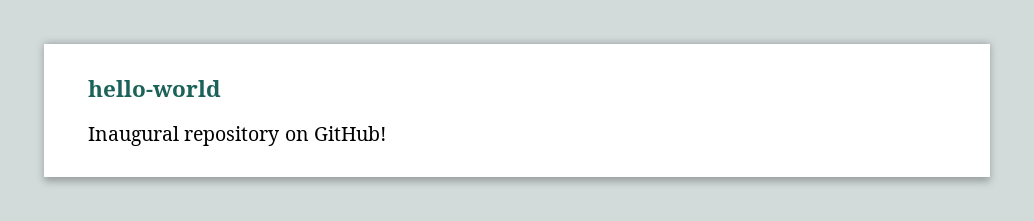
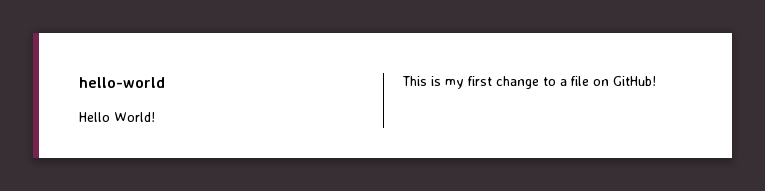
- Inaugural repository on GitHub!
+ Hello World!
+ This is my first change to a file on GitHub!

